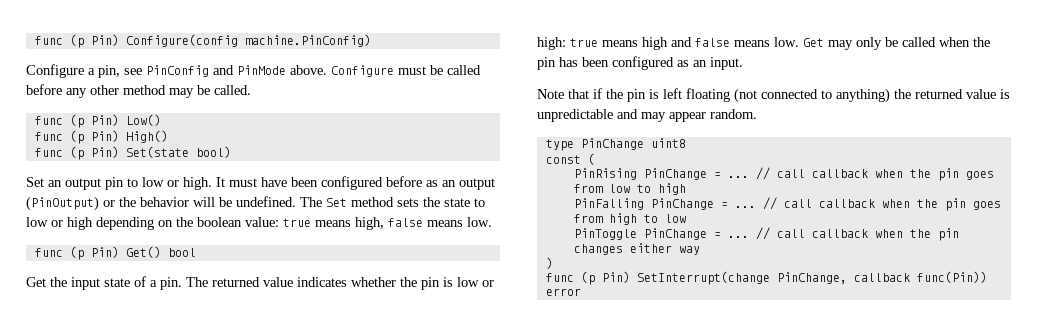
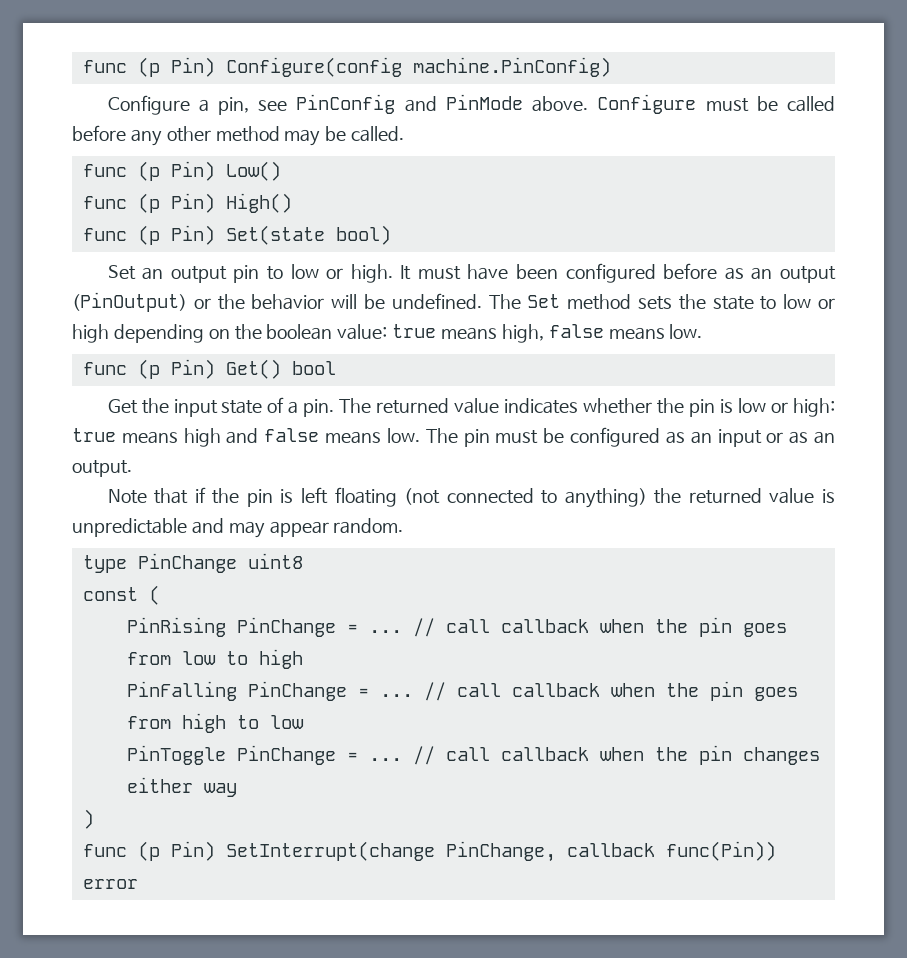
- Get may only be called when the pin has been configured as an input.
+ The pin must be configured as an input or as an output.

